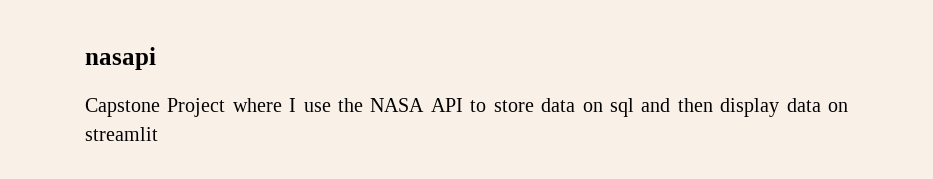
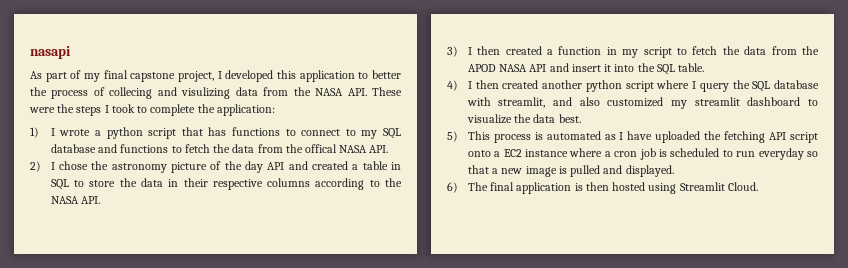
- Capstone Project where I use the NASA API to store data on sql and then display data on streamlit
+ As part of my final capstone project, I developed this application to better the process of collecing and visulizing data from the NASA API. These were the steps I took to complete the application:
+ 1) I wrote a python script that has functions to connect to my SQL database and functions to fetch the data from the offical NASA API.
+ 2) I chose the astronomy picture of the day API and created a table in SQL to store the data in their respective columns according to the NASA API.
+ 3) I then created a function in my script to fetch the data from the APOD NASA API and insert it into the SQL table.
+ 4) I then created another python script where I query the SQL database with streamlit, and also customized my streamlit dashboard to visualize the data best.
+ 5) This process is automated as I have uploaded the fetching API script onto a EC2 instance where a cron job is scheduled to run everyday so that a new image is pulled and displayed.
+ 6) The final application is then hosted using Streamlit Cloud.

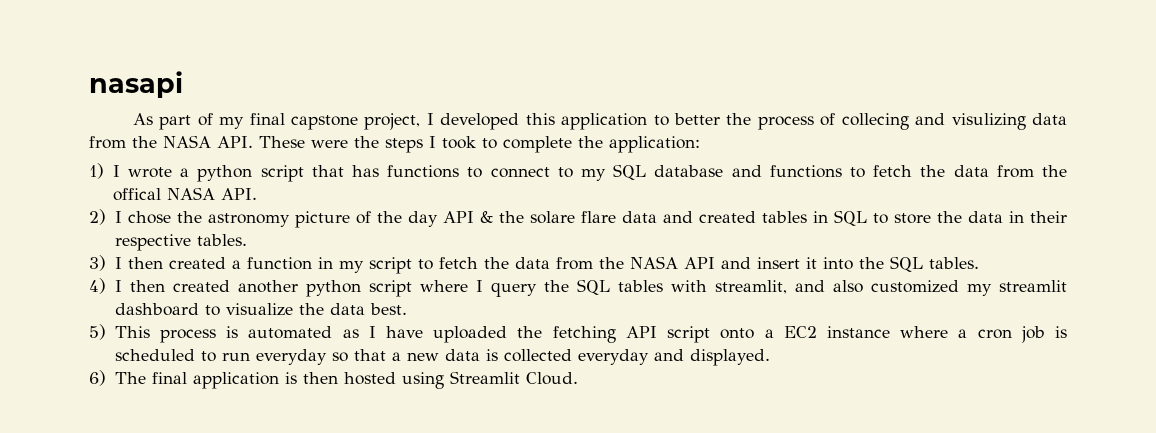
- 2) I chose the astronomy picture of the day API and created a table in SQL to store the data in their respective columns according to the NASA API.
+ 2) I chose the astronomy picture of the day API & the solare flare data and created tables in SQL to store the data in their respective tables.
- 3) I then created a function in my script to fetch the data from the APOD NASA API and insert it into the SQL table.
+ 3) I then created a function in my script to fetch the data from the NASA API and insert it into the SQL tables.
- 4) I then created another python script where I query the SQL database with streamlit, and also customized my streamlit dashboard to visualize the data best.
+ 4) I then created another python script where I query the SQL tables with streamlit, and also customized my streamlit dashboard to visualize the data best.
- 5) This process is automated as I have uploaded the fetching API script onto a EC2 instance where a cron job is scheduled to run everyday so that a new image is pulled and displayed.
+ 5) This process is automated as I have uploaded the fetching API script onto a EC2 instance where a cron job is scheduled to run everyday so that a new data is collected everyday and displayed.

